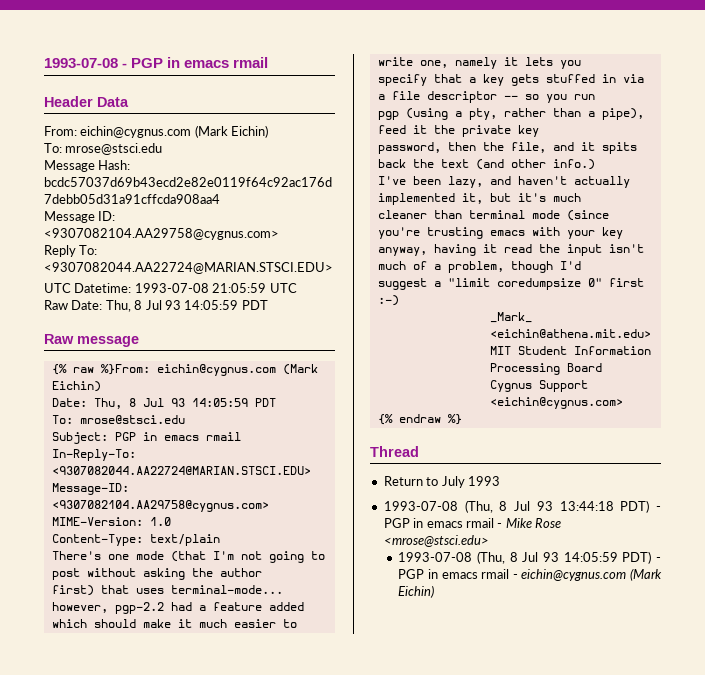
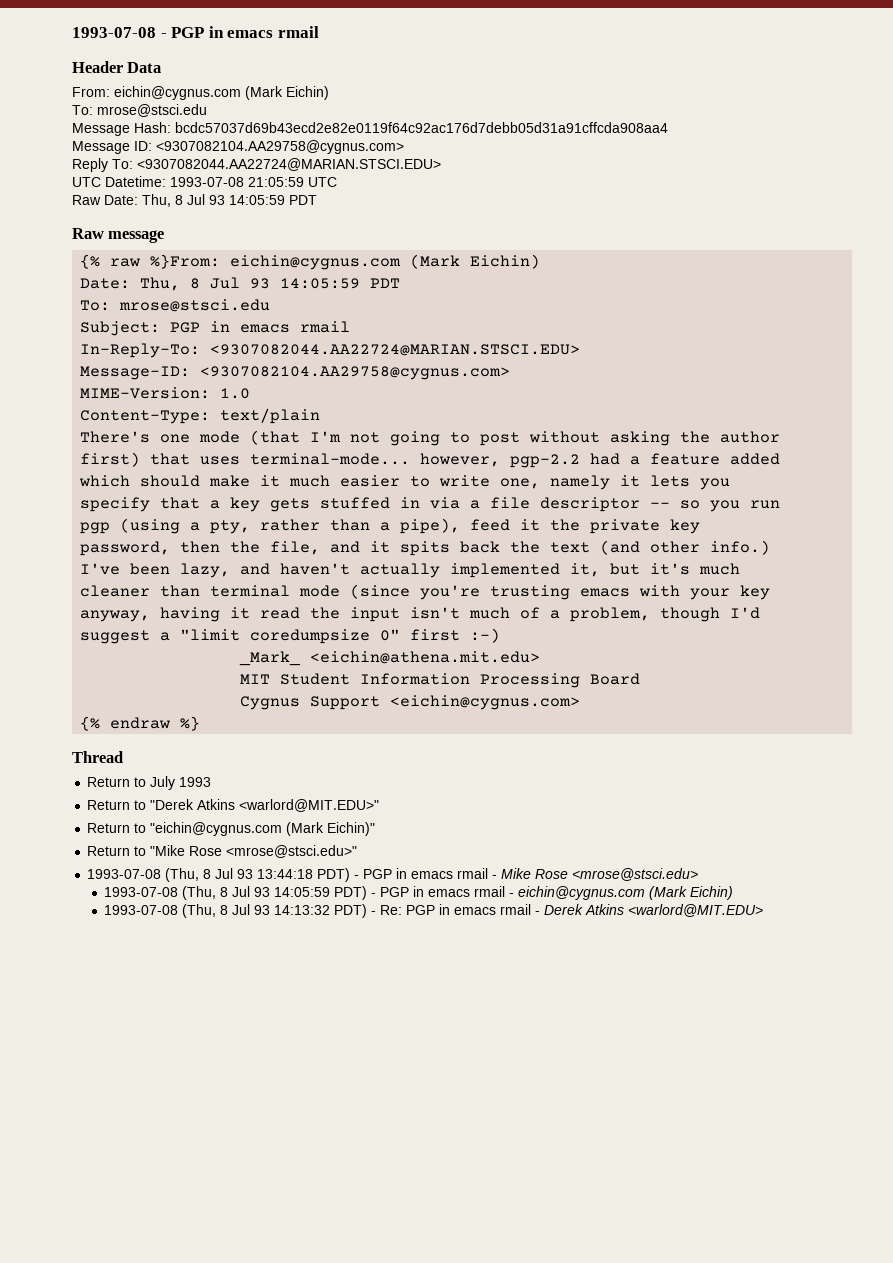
+ Return to "Derek Atkins <warlord@MIT.EDU>"
+ Return to "eichin@cygnus.com (Mark Eichin)"
+ Return to "Mike Rose <mrose@stsci.edu>"
+ 1993-07-08 (Thu, 8 Jul 93 14:13:32 PDT) - Re: PGP in emacs rmail - Derek Atkins <warlord@MIT.EDU>

